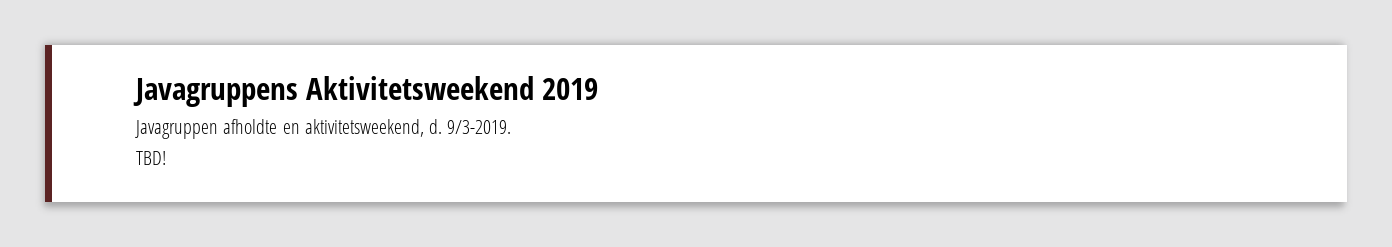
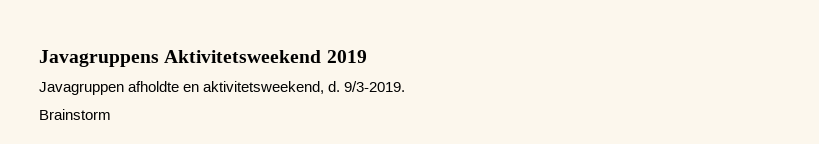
- TBD!
+ Brainstorm

